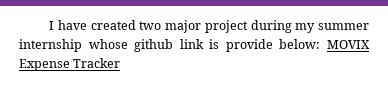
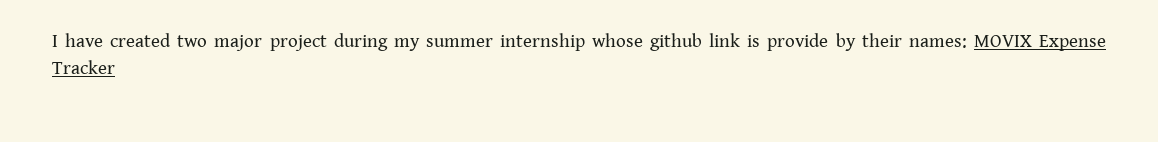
- I have created two major project during my summer internship whose github link is provide below: MOVIX Expense Tracker
+ I have created two major project during my summer internship whose github link is provide by their names: MOVIX Expense Tracker

